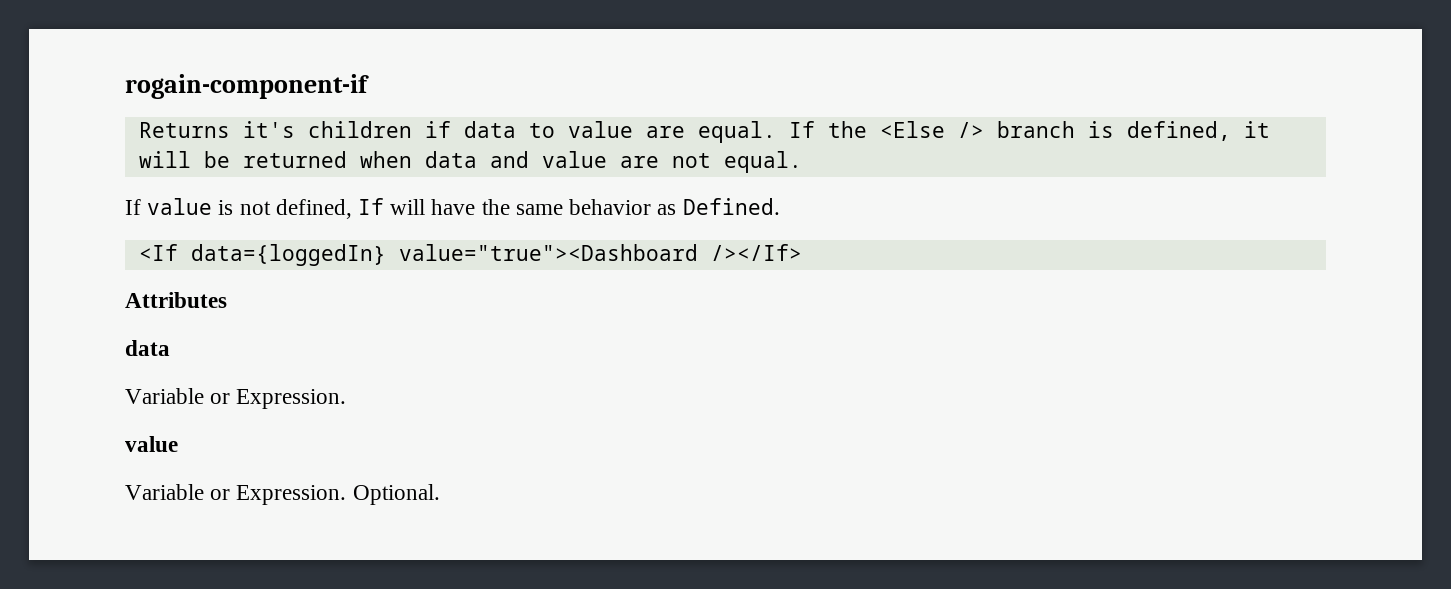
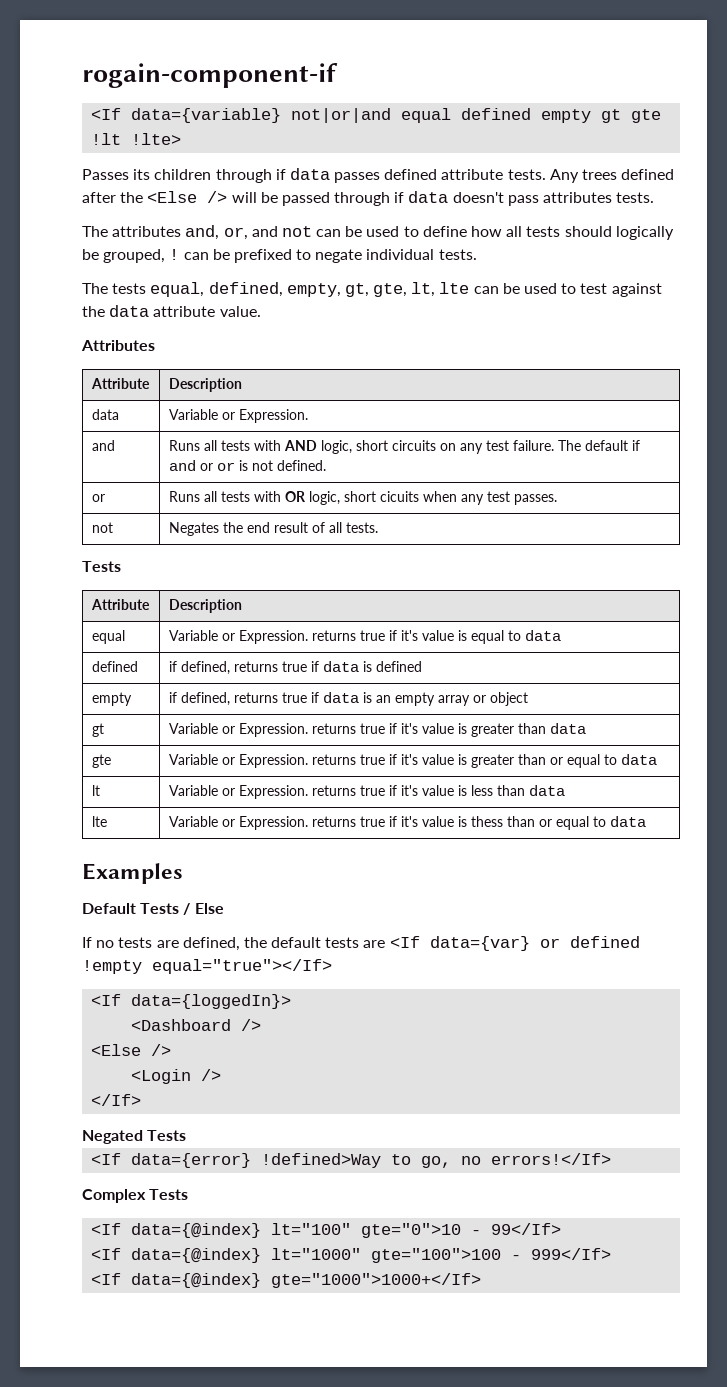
- Returns it's children if data to value are equal. If the <Else /> branch is defined, it will be returned when data and value are not equal.
- If value is not defined, If will have the same behavior as Defined.
- <If data={loggedIn} value="true"><Dashboard /></If>
+ <If data={variable} not|or|and equal defined empty gt gte !lt !lte>
+ Passes its children through if data passes defined attribute tests. Any trees defined after the <Else /> will be passed through if data doesn't pass attributes tests.
+ The attributes and, or, and not can be used to define how all tests should logically be grouped, ! can be prefixed to negate individual tests.
+ The tests equal, defined, empty, gt, gte, lt, lte can be used to test against the data attribute value.
  Attributes
- data
- Variable or Expression.
- value
- Variable or Expression. Optional.
+ Attribute | Description
+ data | Variable or Expression.
+ and | Runs all tests with AND logic, short circuits on any test failure. The default if and or or is not defined.
+ or | Runs all tests with OR logic, short cicuits when any test passes.
+ not | Negates the end result of all tests.
+ Tests
+ Attribute | Description
+ equal | Variable or Expression. returns true if it's value is equal to data
+ defined | if defined, returns true if data is defined
+ empty | if defined, returns true if data is an empty array or object
+ gt | Variable or Expression. returns true if it's value is greater than data
+ gte | Variable or Expression. returns true if it's value is greater than or equal to data
+ lt | Variable or Expression. returns true if it's value is less than data
+ lte | Variable or Expression. returns true if it's value is thess than or equal to data
+ Examples
+ Default Tests / Else
+ If no tests are defined, the default tests are <If data={var} or defined !empty equal="true"></If>
+ <If data={loggedIn}>
+ <Dashboard />
+ <Else />
+ <Login />
+ </If>
+ Negated Tests
+ <If data={error} !defined>Way to go, no errors!</If>
+ Complex Tests
+ <If data={@index} lt="100" gte="0">10 - 99</If>
+ <If data={@index} lt="1000" gte="100">100 - 999</If>
+ <If data={@index} gte="1000">1000+</If>

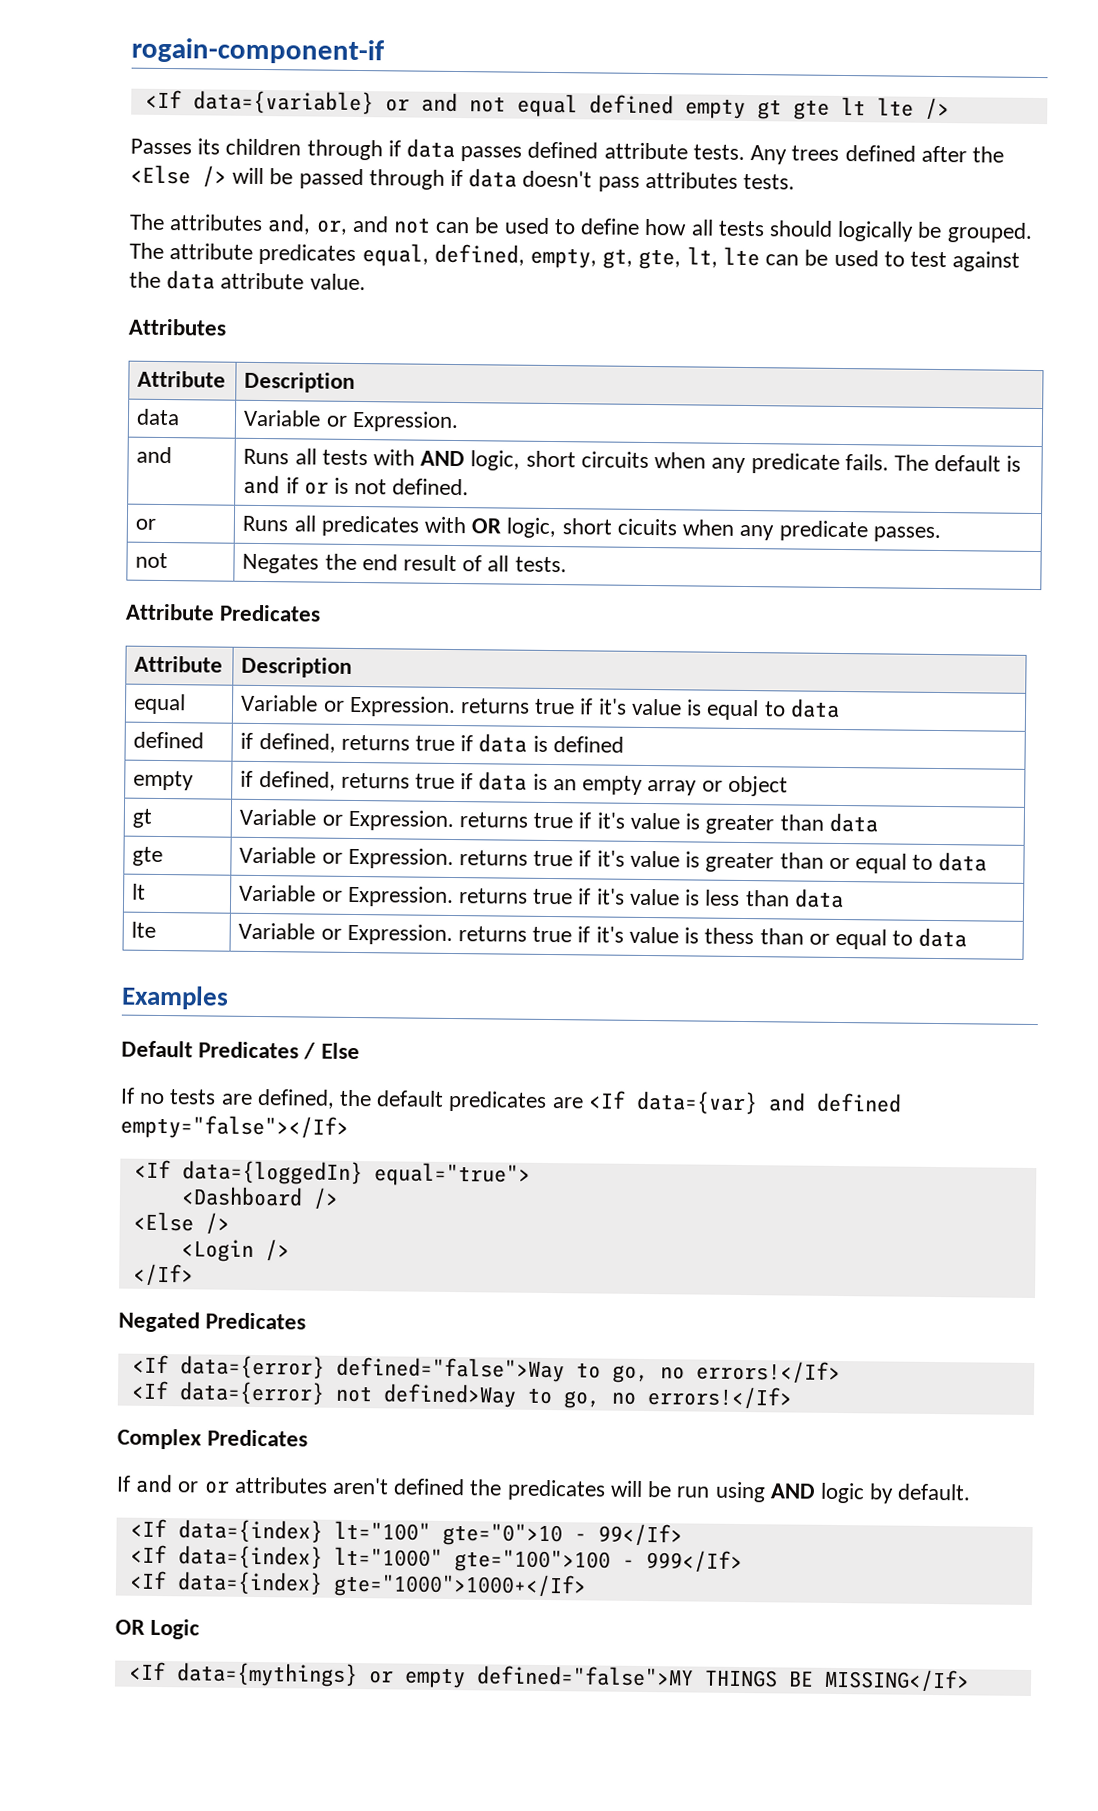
- <If data={variable} not|or|and equal defined empty gt gte !lt !lte>
+ <If data={variable} or and not equal defined empty gt gte lt lte />
- The attributes and, or, and not can be used to define how all tests should logically be grouped, ! can be prefixed to negate individual tests.
- The tests equal, defined, empty, gt, gte, lt, lte can be used to test against the data attribute value.
+ The attributes and, or, and not can be used to define how all tests should logically be grouped. The attribute predicates equal, defined, empty, gt, gte, lt, lte can be used to test against the data attribute value.
- and | Runs all tests with AND logic, short circuits on any test failure. The default if and or or is not defined.
+ and | Runs all tests with AND logic, short circuits when any predicate fails. The default is and if or is not defined.
- or | Runs all tests with OR logic, short cicuits when any test passes.
+ or | Runs all predicates with OR logic, short cicuits when any predicate passes.
  not | Negates the end result of all tests.
- Tests
+ Attribute Predicates
- Default Tests / Else
+ Default Predicates / Else
- If no tests are defined, the default tests are <If data={var} or defined !empty equal="true"></If>
- <If data={loggedIn}>
+ If no tests are defined, the default predicates are <If data={var} and defined empty="false"></If>
+ <If data={loggedIn} equal="true">
- Negated Tests
- <If data={error} !defined>Way to go, no errors!</If>
+ Negated Predicates
+ <If data={error} defined="false">Way to go, no errors!</If>
+ <If data={error} not defined>Way to go, no errors!</If>
- Complex Tests
- <If data={@index} lt="100" gte="0">10 - 99</If>
+ Complex Predicates
+ If and or or attributes aren't defined the predicates will be run using AND logic by default.
+ <If data={index} lt="100" gte="0">10 - 99</If>
- <If data={@index} lt="1000" gte="100">100 - 999</If>
+ <If data={index} lt="1000" gte="100">100 - 999</If>
- <If data={@index} gte="1000">1000+</If>
+ <If data={index} gte="1000">1000+</If>
+ OR Logic
+ <If data={mythings} or empty defined="false">MY THINGS BE MISSING</If>

